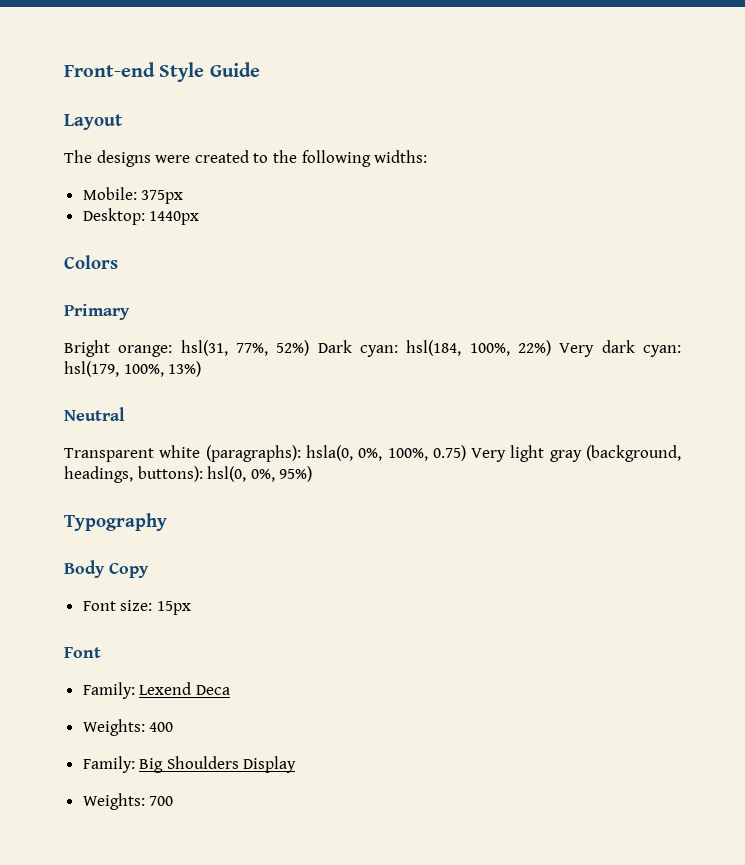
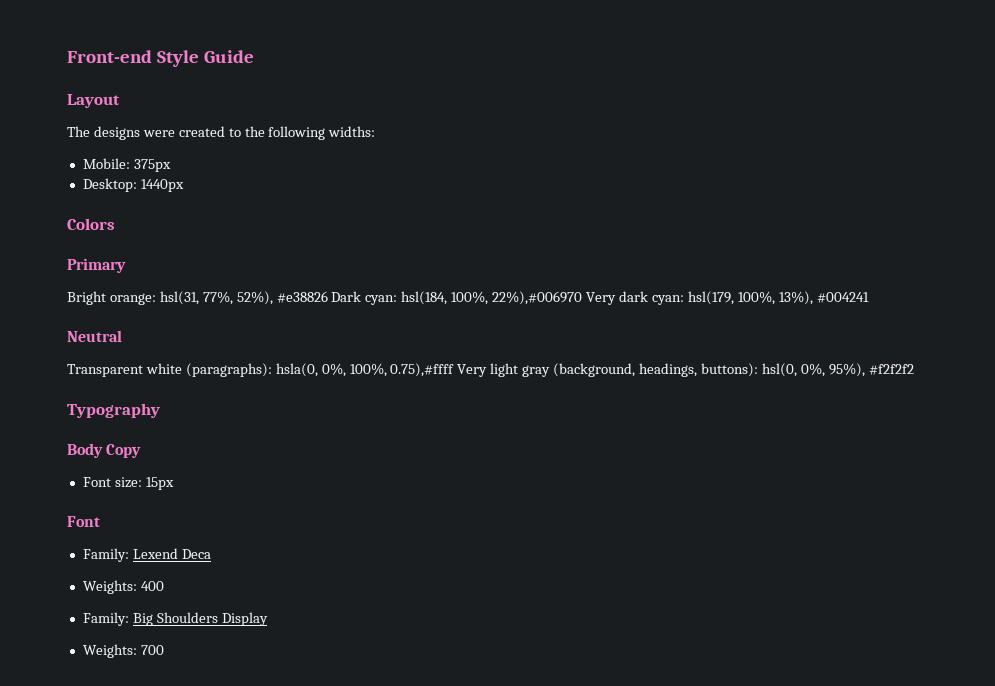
- Bright orange: hsl(31, 77%, 52%) Dark cyan: hsl(184, 100%, 22%) Very dark cyan: hsl(179, 100%, 13%)
+ Bright orange: hsl(31, 77%, 52%), #e38826 Dark cyan: hsl(184, 100%, 22%),#006970 Very dark cyan: hsl(179, 100%, 13%), #004241
- Transparent white (paragraphs): hsla(0, 0%, 100%, 0.75) Very light gray (background, headings, buttons): hsl(0, 0%, 95%)
+ Transparent white (paragraphs): hsla(0, 0%, 100%, 0.75),#ffff Very light gray (background, headings, buttons): hsl(0, 0%, 95%), #f2f2f2

